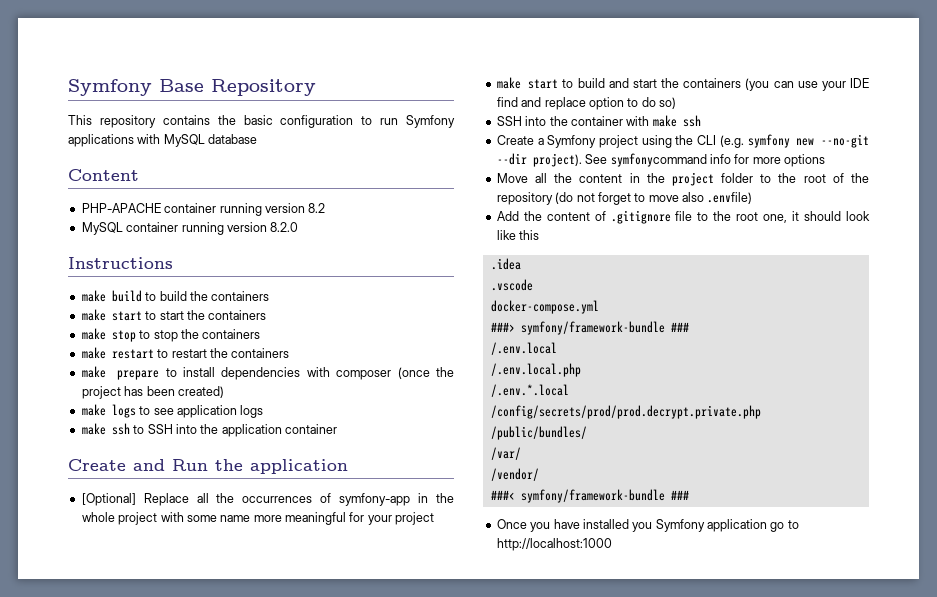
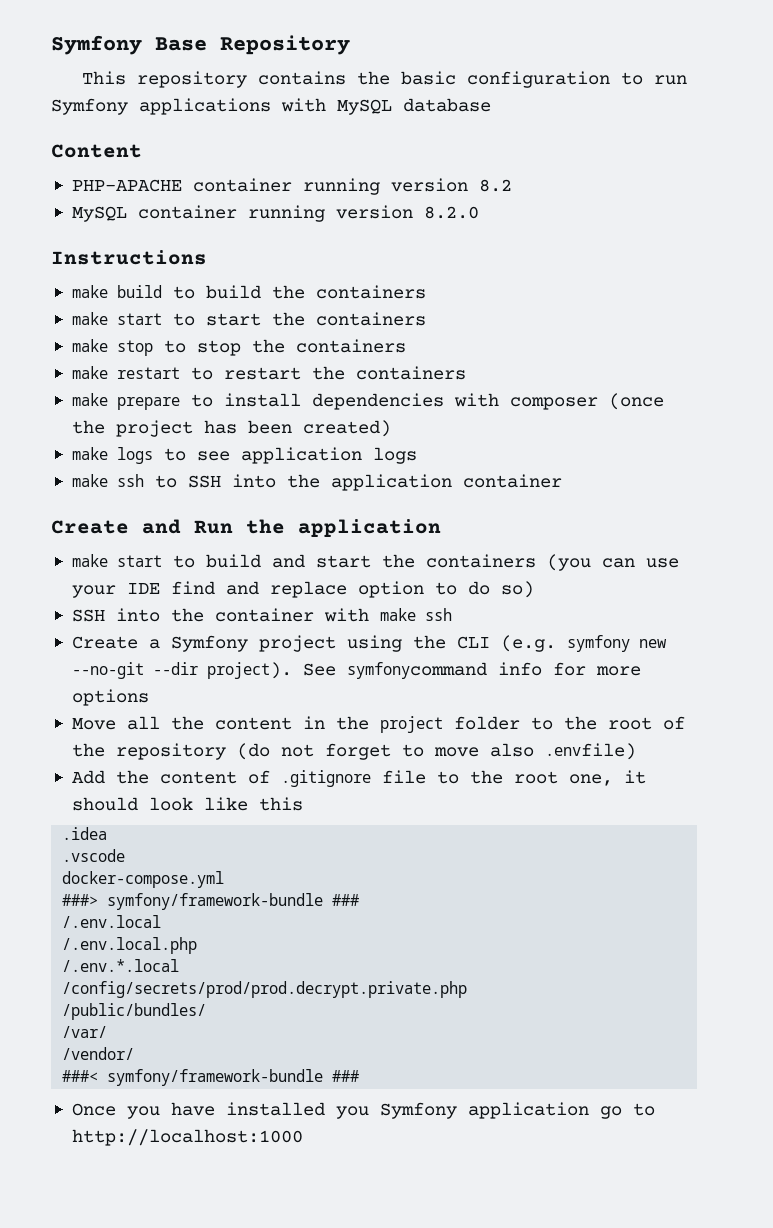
- [Optional] Replace all the occurrences of symfony-app in the whole project with some name more meaningful for your project

